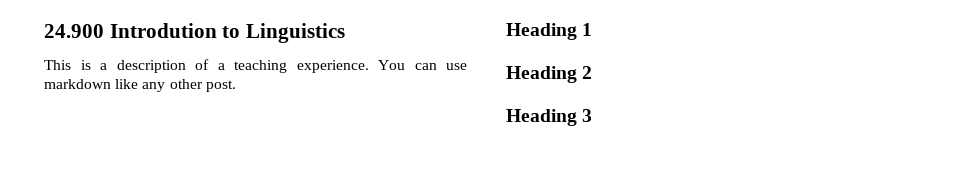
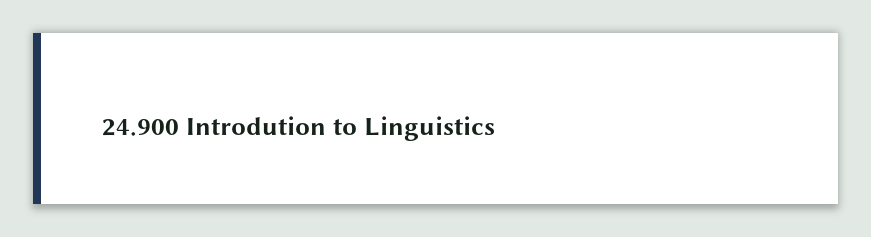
- This is a description of a teaching experience. You can use markdown like any other post.
- Heading 1
- Heading 2
- Heading 3

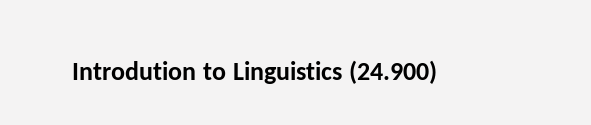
- 24.900 Introdution to Linguistics
+ Introdution to Linguistics (24.900)

